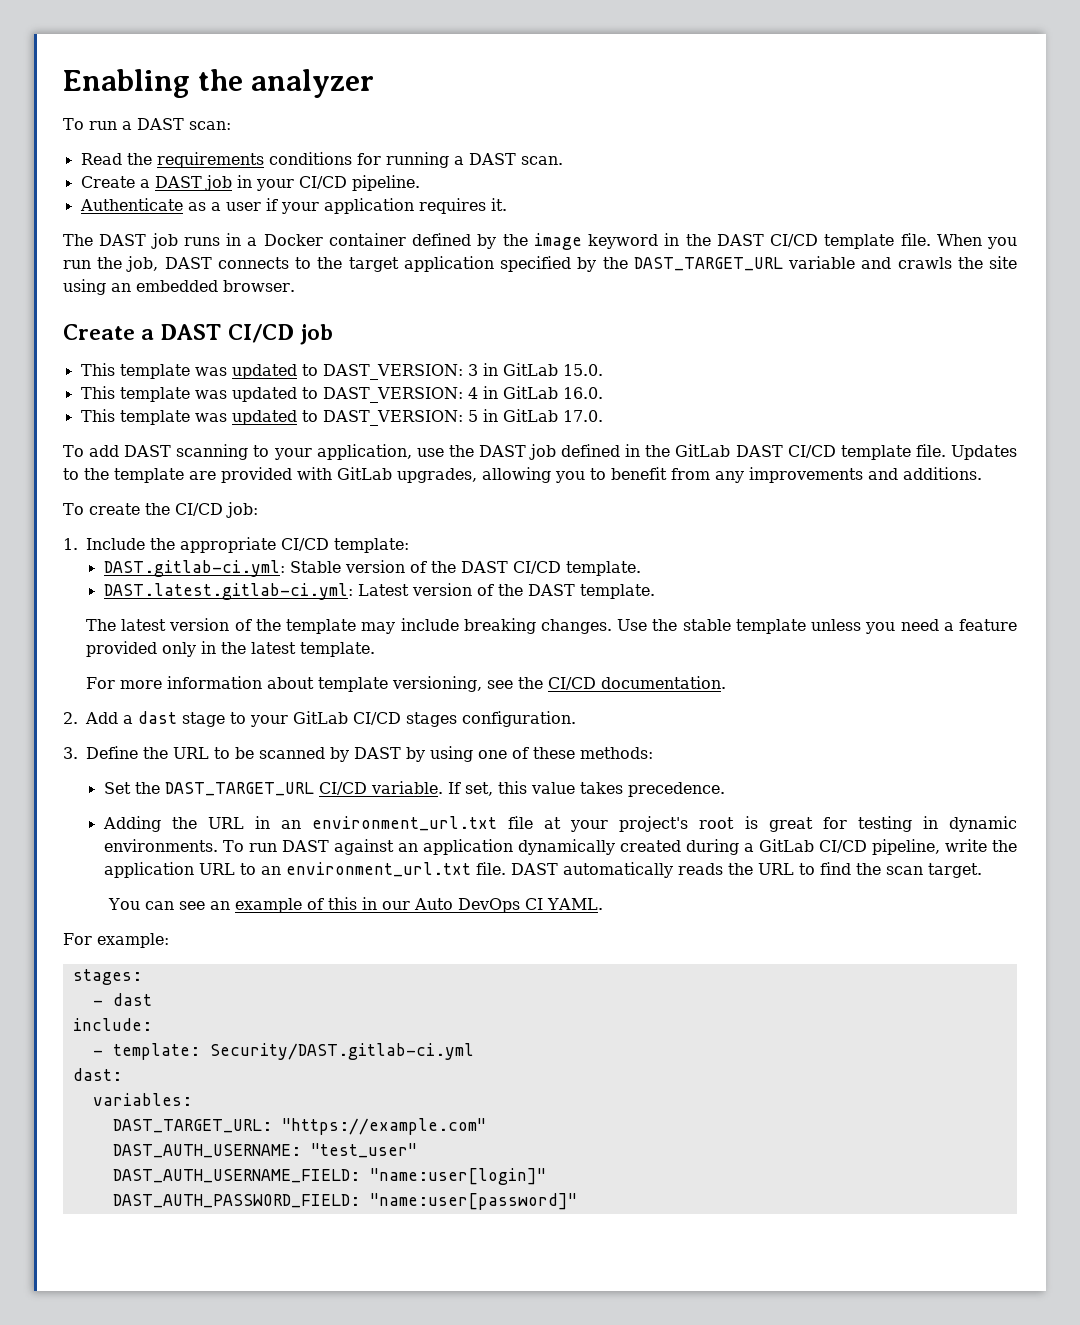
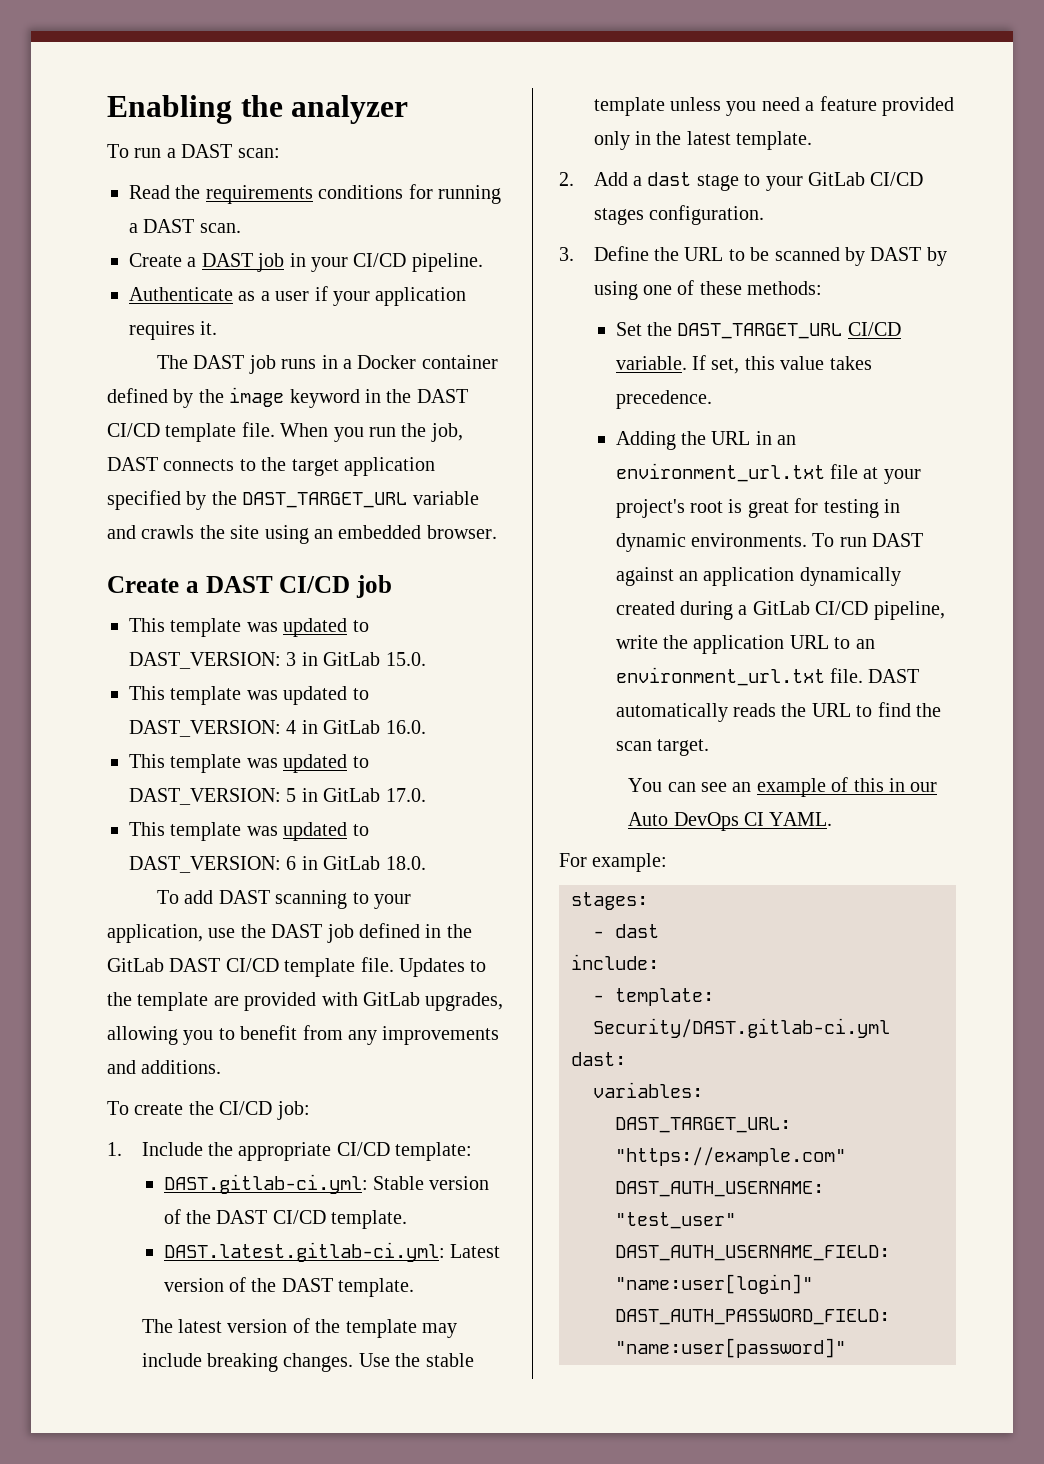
+ This template was updated to DAST_VERSION: 6 in GitLab 18.0.
- For more information about template versioning, see the CI/CD documentation.

